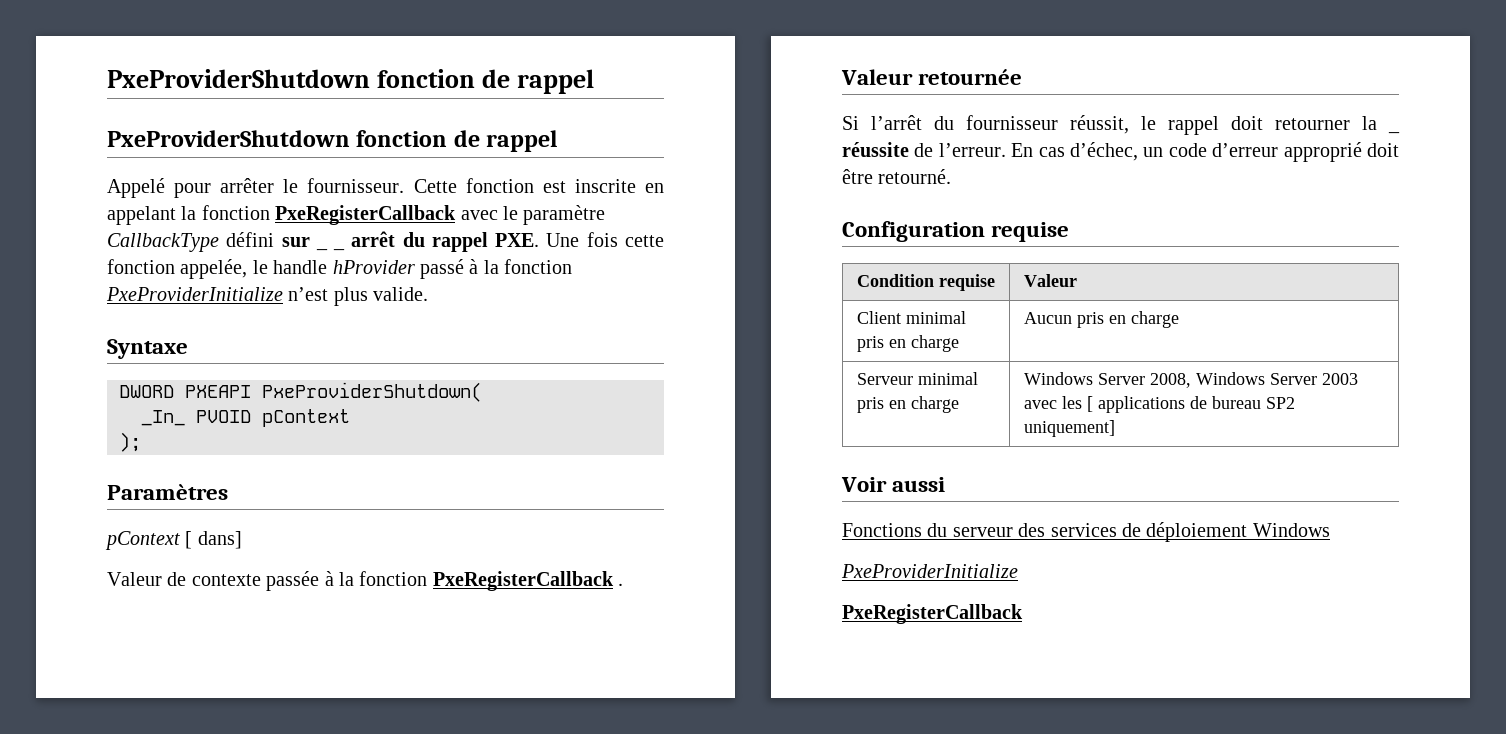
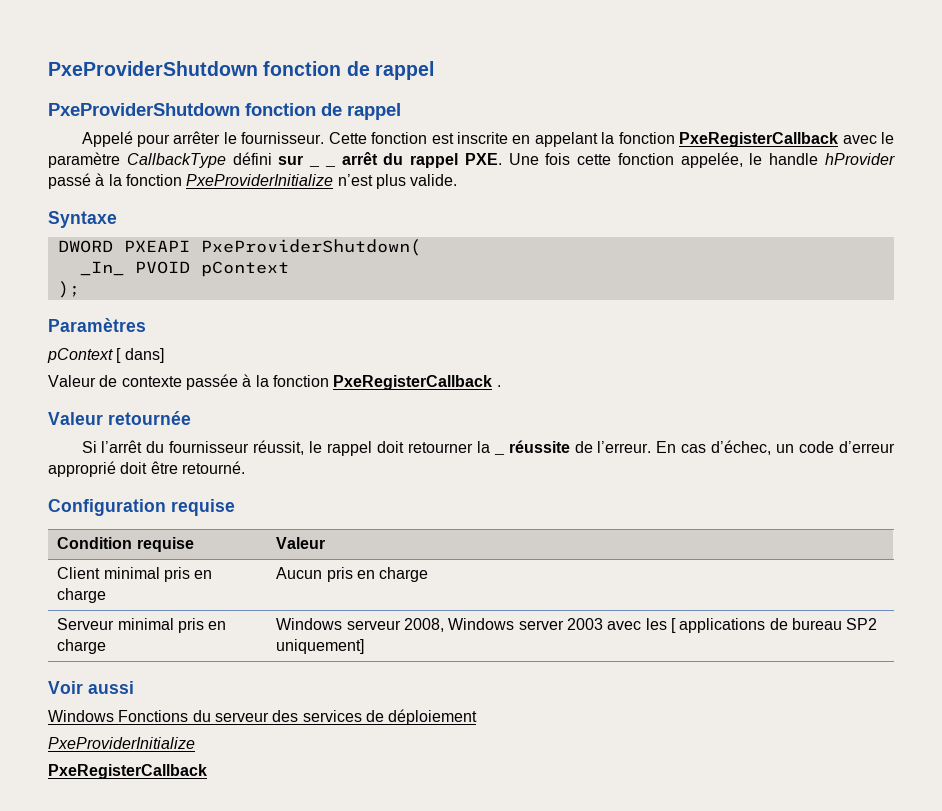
- Serveur minimal pris en charge | Windows Server 2008, Windows Server 2003 avec les [ applications de bureau SP2 uniquement]
+ Serveur minimal pris en charge | Windows serveur 2008, Windows server 2003 avec les [ applications de bureau SP2 uniquement]
- Fonctions du serveur des services de déploiement Windows
+ Windows Fonctions du serveur des services de déploiement

